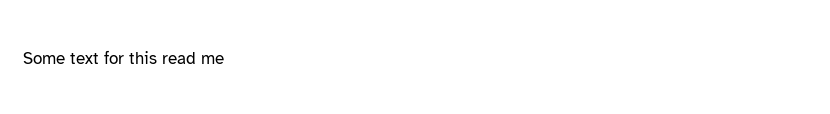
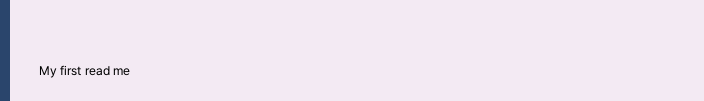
- Some text for this read me
+ My first read me

